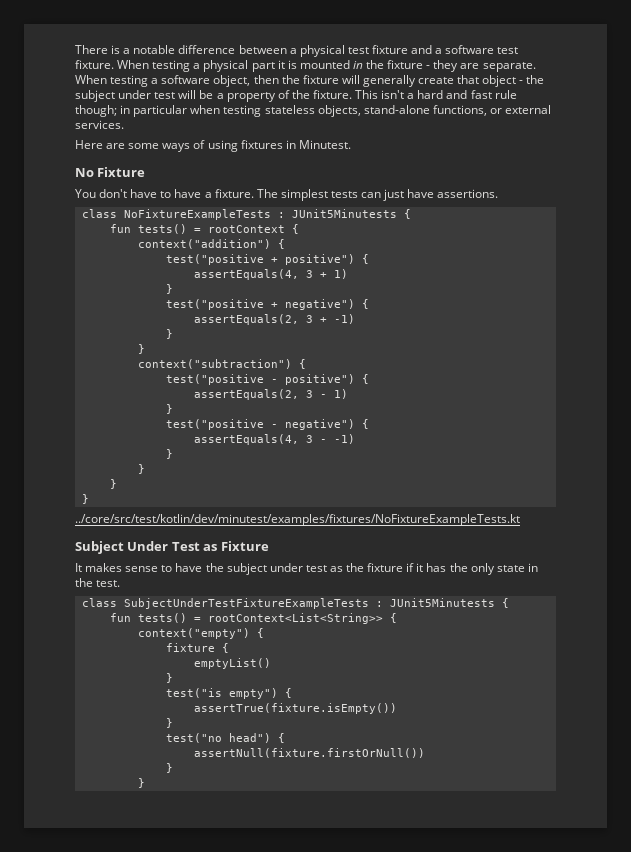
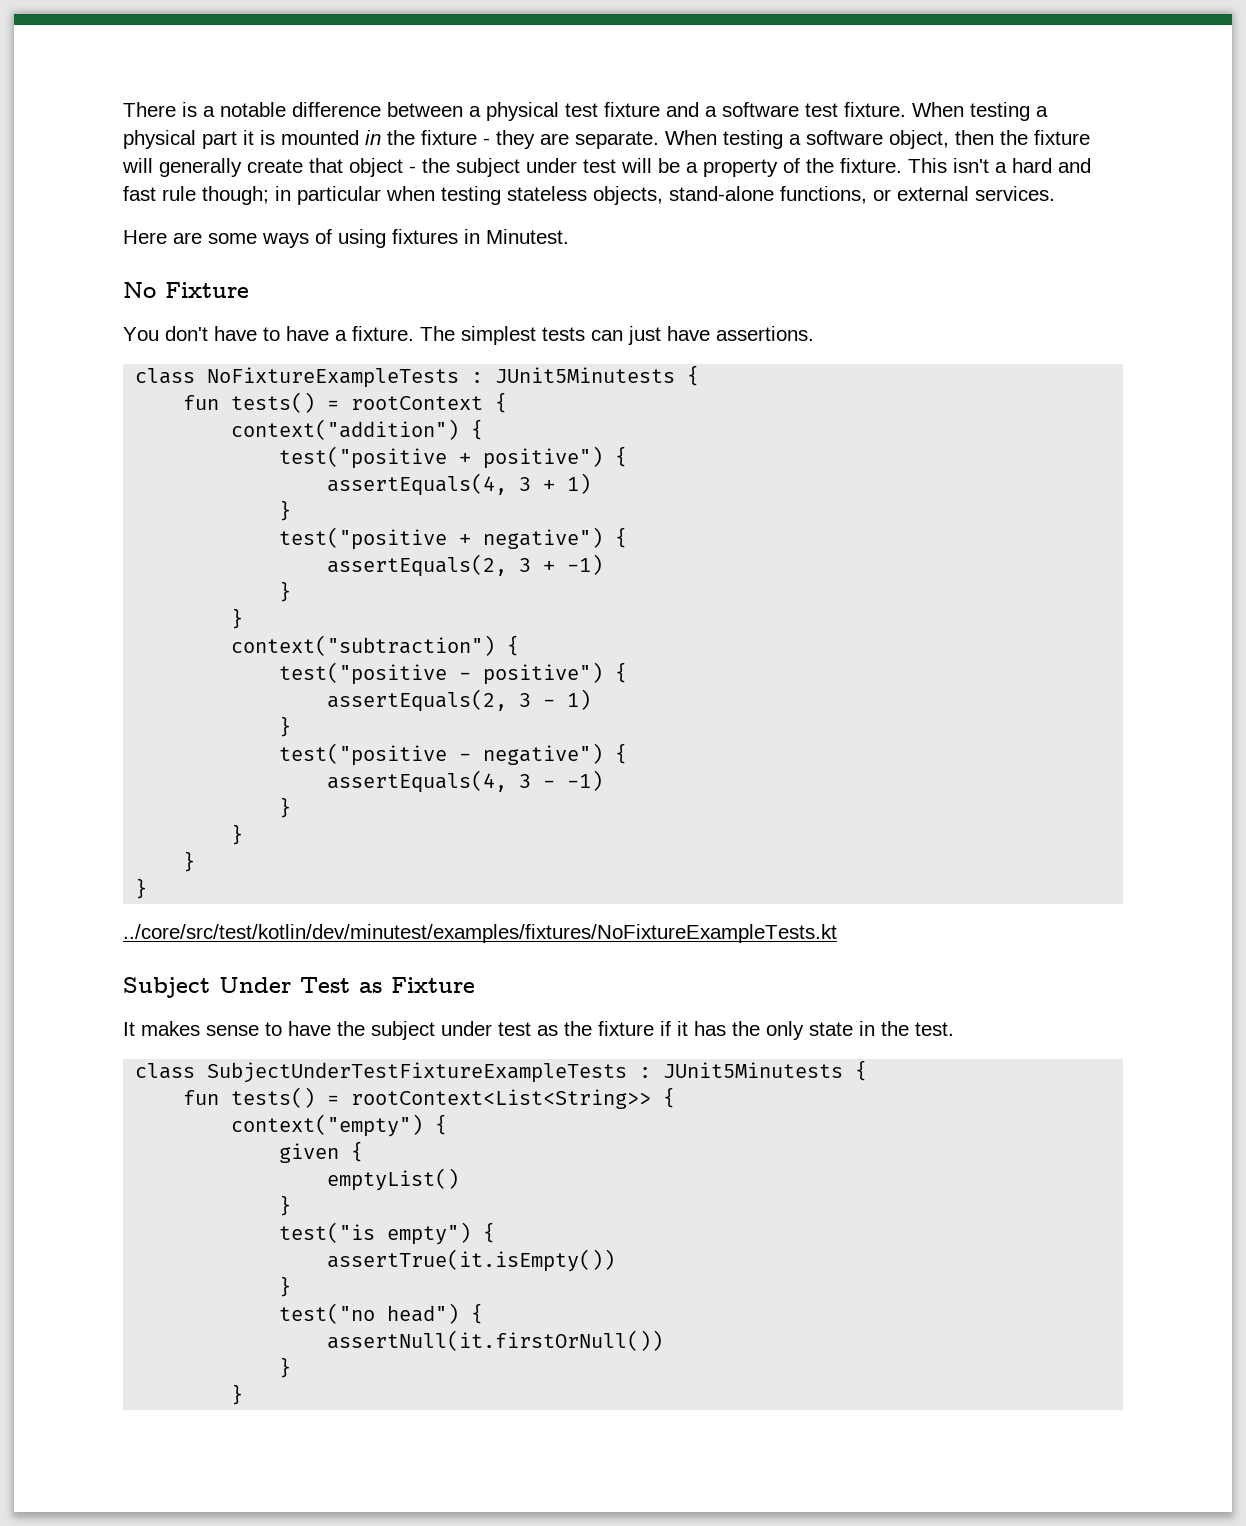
- fixture {
+ given {
- assertTrue(fixture.isEmpty())
+ assertTrue(it.isEmpty())
- assertNull(fixture.firstOrNull())
+ assertNull(it.firstOrNull())

